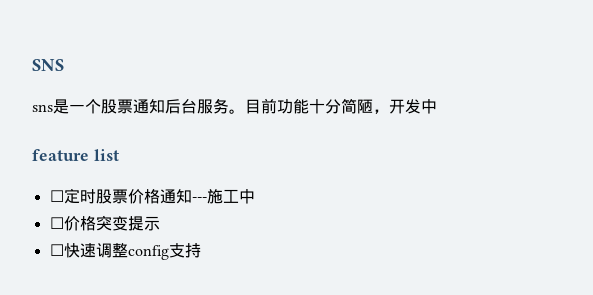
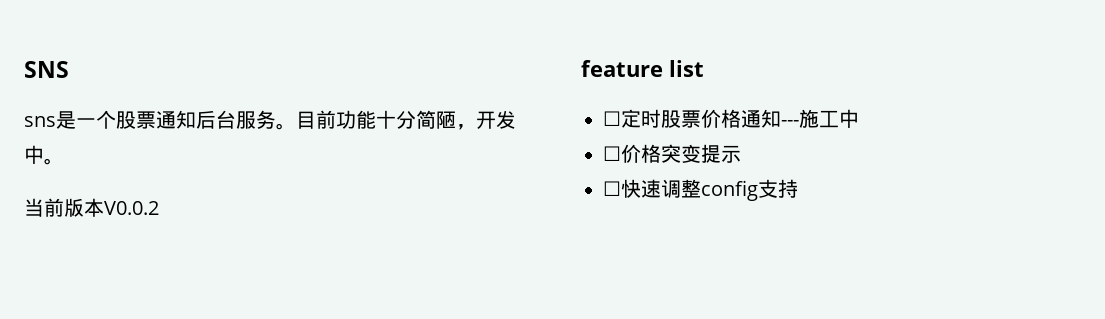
- 目前功能十分简陋，开发中
+ 目前功能十分简陋，开发中。
+ 当前版本V0.0.2

